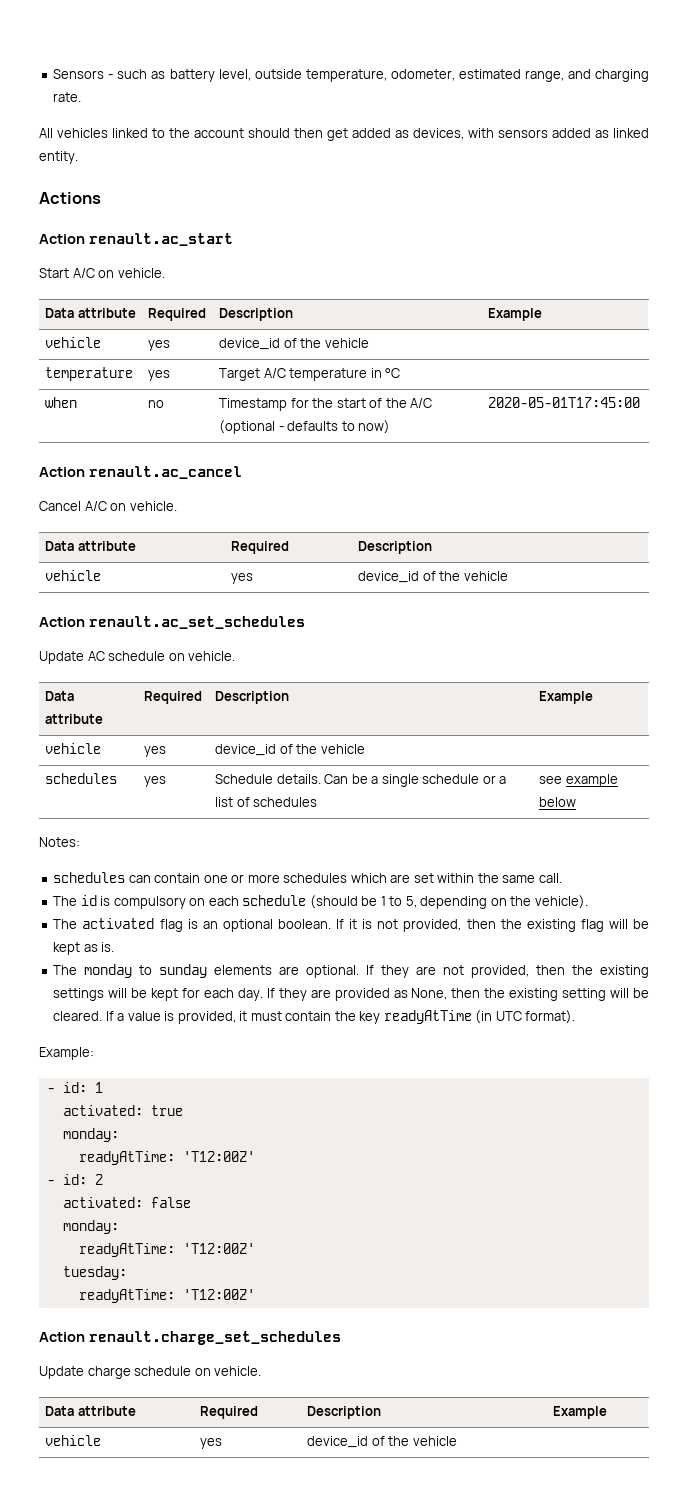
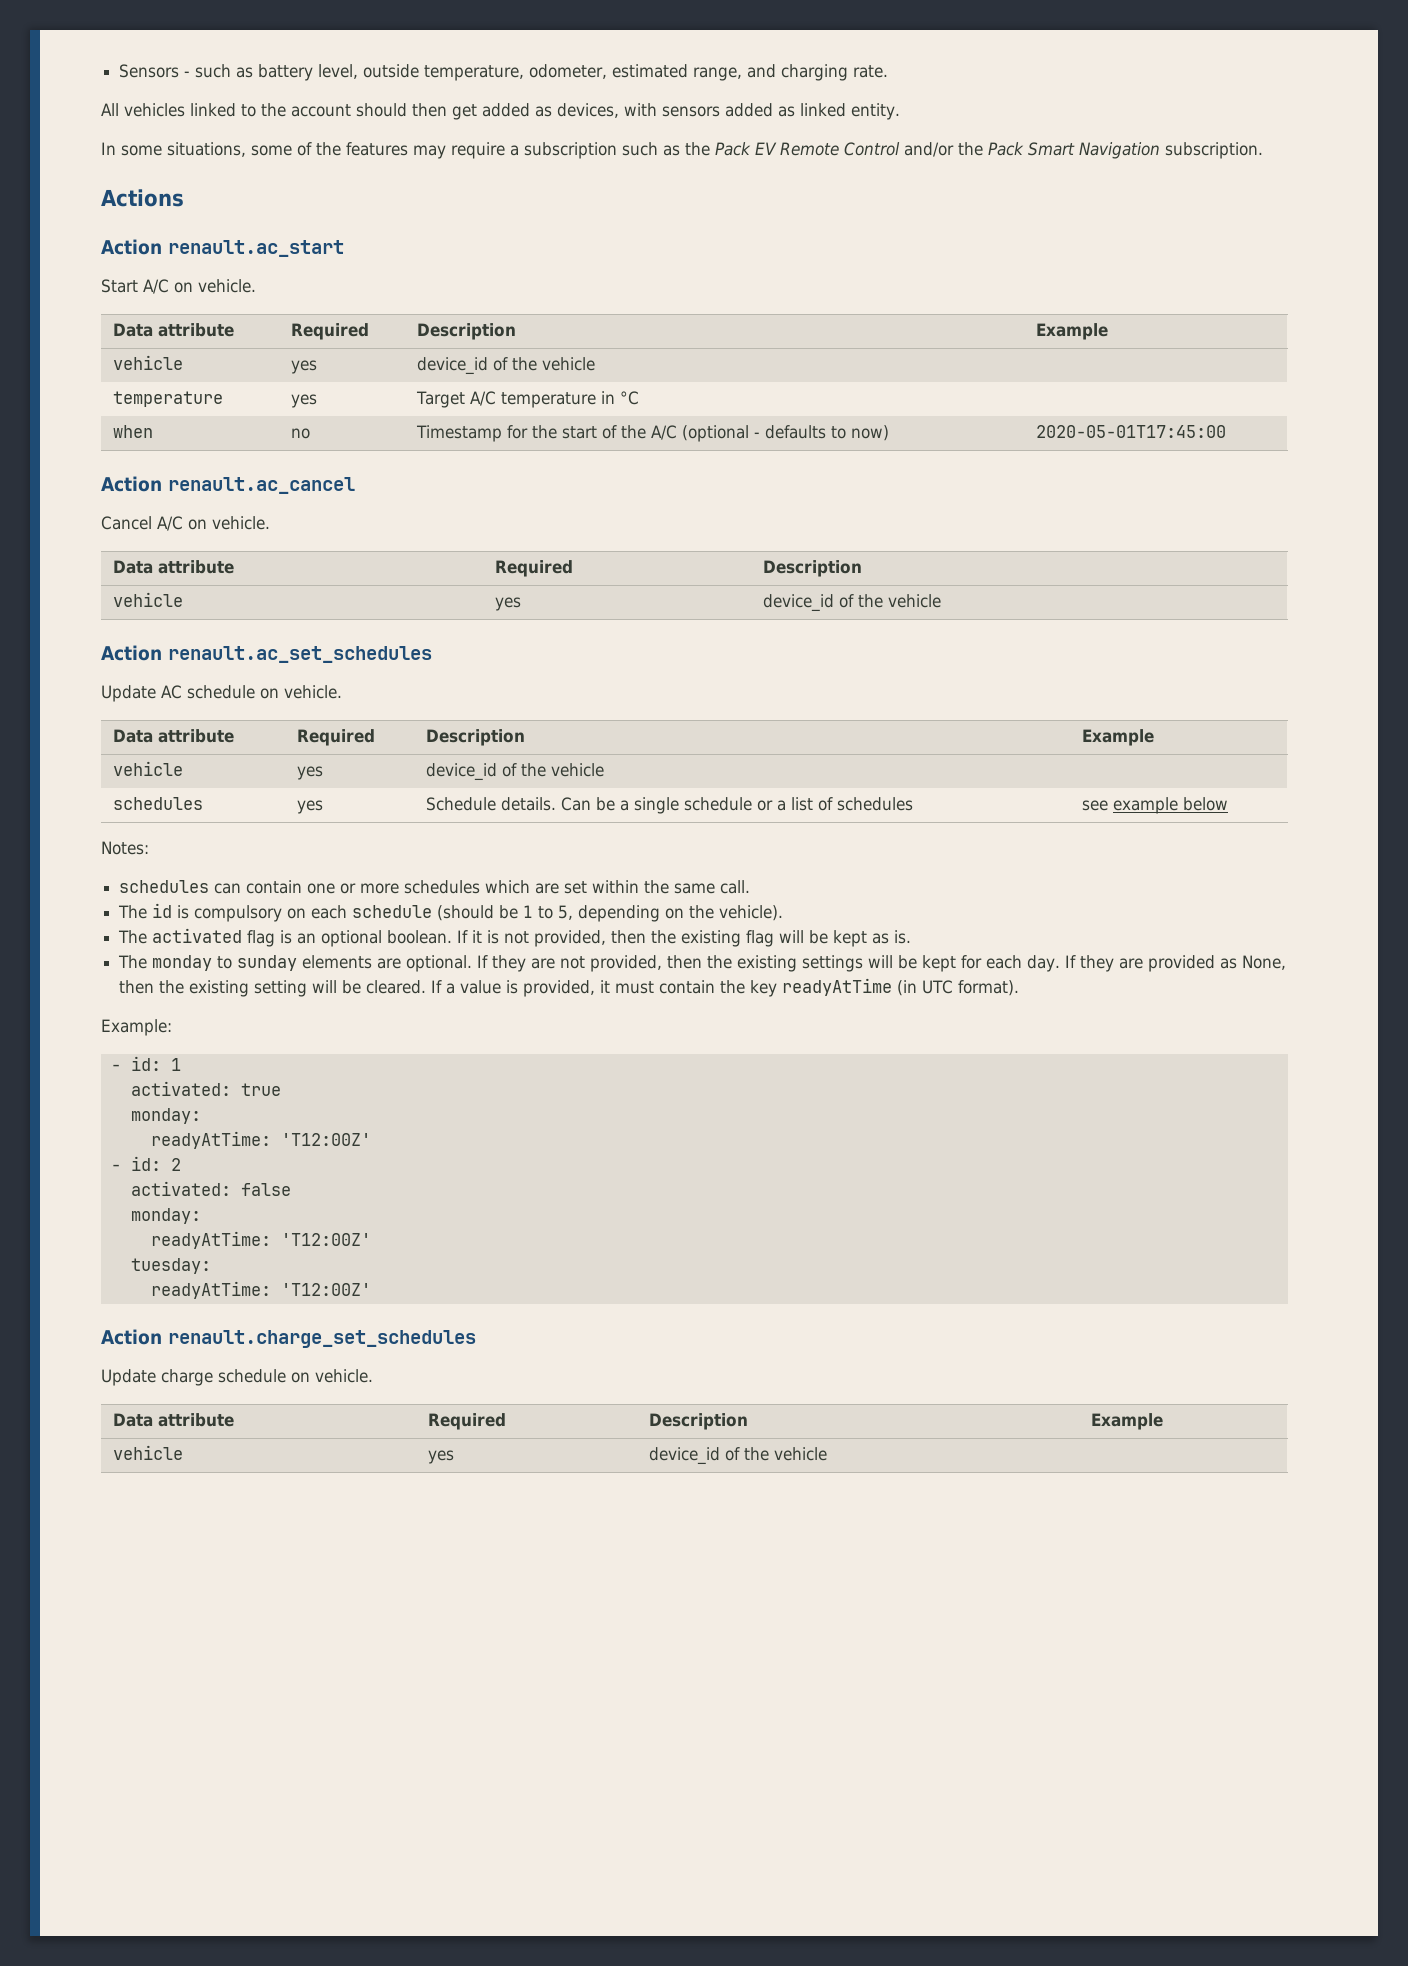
+ In some situations, some of the features may require a subscription such as the Pack EV Remote Control and/or the Pack Smart Navigation subscription.

